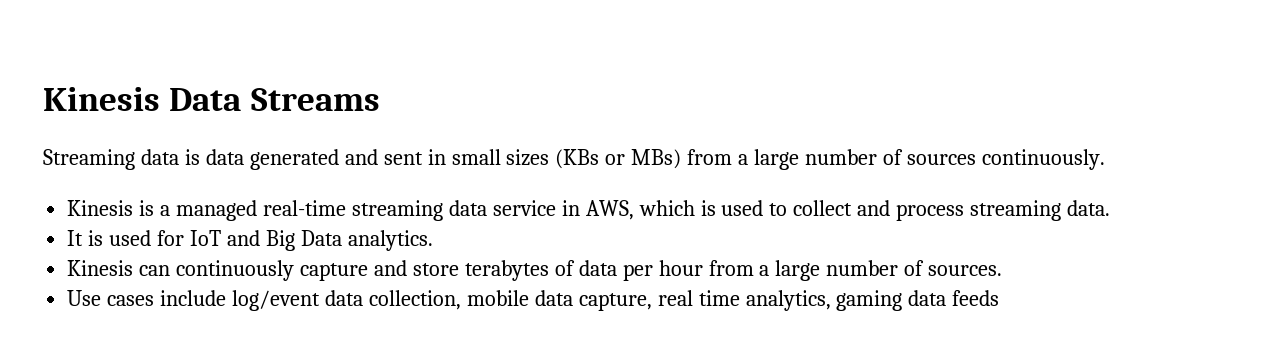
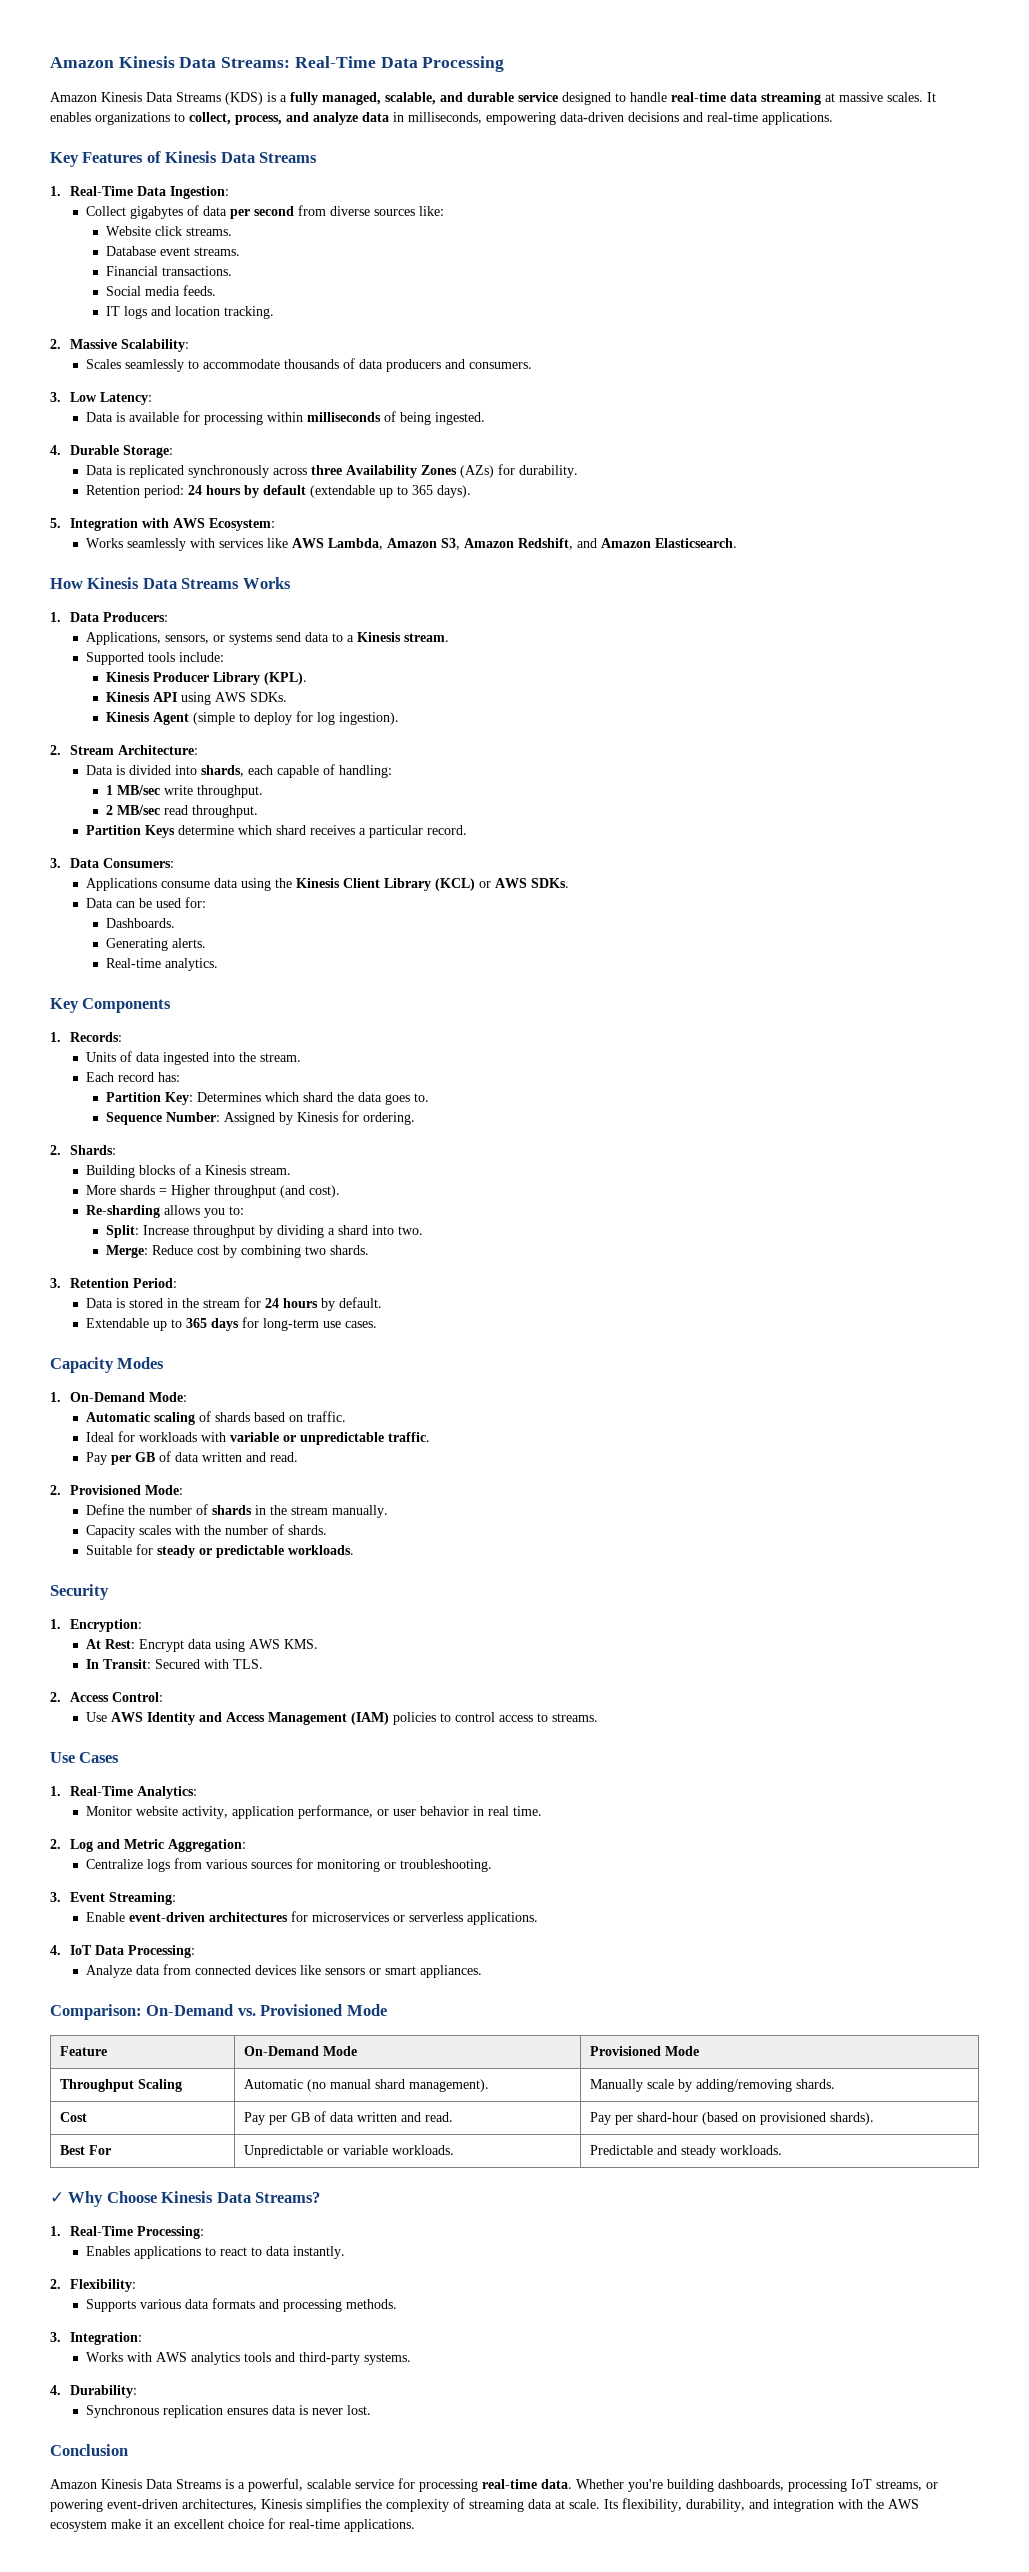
- Kinesis Data Streams
- Streaming data is data generated and sent in small sizes (KBs or MBs) from a large number of sources continuously.
- Kinesis is a managed real-time streaming data service in AWS, which is used to collect and process streaming data.
- It is used for IoT and Big Data analytics.
- Kinesis can continuously capture and store terabytes of data per hour from a large number of sources.
- Use cases include log/event data collection, mobile data capture, real time analytics, gaming data feeds
+ Amazon Kinesis Data Streams: Real-Time Data Processing
+ Amazon Kinesis Data Streams (KDS) is a fully managed, scalable, and durable service designed to handle real-time data streaming at massive scales. It enables organizations to collect, process, and analyze data in milliseconds, empowering data-driven decisions and real-time applications.
+ Key Features of Kinesis Data Streams
+ 1. Real-Time Data Ingestion:
+ Collect gigabytes of data per second from diverse sources like:
+ Website click streams.
+ Database event streams.
+ Financial transactions.
+ Social media feeds.
+ IT logs and location tracking.
+ 2. Massive Scalability:
+ Scales seamlessly to accommodate thousands of data producers and consumers.
+ 3. Low Latency:
+ Data is available for processing within milliseconds of being ingested.
+ 4. Durable Storage:
+ Data is replicated synchronously across three Availability Zones (AZs) for durability.
+ Retention period: 24 hours by default (extendable up to 365 days).
+ 5. Integration with AWS Ecosystem:
+ Works seamlessly with services like AWS Lambda, Amazon S3, Amazon Redshift, and Amazon Elasticsearch.
+ How Kinesis Data Streams Works
+ 1. Data Producers:
+ Applications, sensors, or systems send data to a Kinesis stream.
+ Supported tools include:
+ Kinesis Producer Library (KPL).
+ Kinesis API using AWS SDKs.
+ Kinesis Agent (simple to deploy for log ingestion).
+ 2. Stream Architecture:
+ Data is divided into shards, each capable of handling:
+ 1 MB/sec write throughput.
+ 2 MB/sec read throughput.
+ Partition Keys determine which shard receives a particular record.
+ 3. Data Consumers:
+ Applications consume data using the Kinesis Client Library (KCL) or AWS SDKs.
+ Data can be used for:
+ Dashboards.
+ Generating alerts.
+ Real-time analytics.
+ Key Components
+ 1. Records:
+ Units of data ingested into the stream.
+ Each record has:
+ Partition Key: Determines which shard the data goes to.
+ Sequence Number: Assigned by Kinesis for ordering.
+ 2. Shards:
+ Building blocks of a Kinesis stream.
+ More shards = Higher throughput (and cost).
+ Re-sharding allows you to:
+ Split: Increase throughput by dividing a shard into two.
+ Merge: Reduce cost by combining two shards.
+ 3. Retention Period:
+ Data is stored in the stream for 24 hours by default.
+ Extendable up to 365 days for long-term use cases.
+ Capacity Modes
+ 1. On-Demand Mode:
+ Automatic scaling of shards based on traffic.
+ Ideal for workloads with variable or unpredictable traffic.
+ Pay per GB of data written and read.
+ 2. Provisioned Mode:
+ Define the number of shards in the stream manually.
+ Capacity scales with the number of shards.
+ Suitable for steady or predictable workloads.
+ Security
+ 1. Encryption:
+ At Rest: Encrypt data using AWS KMS.
+ In Transit: Secured with TLS.
+ 2. Access Control:
+ Use AWS Identity and Access Management (IAM) policies to control access to streams.
+ Use Cases
+ 1. Real-Time Analytics:
+ Monitor website activity, application performance, or user behavior in real time.
+ 2. Log and Metric Aggregation:
+ Centralize logs from various sources for monitoring or troubleshooting.
+ 3. Event Streaming:
+ Enable event-driven architectures for microservices or serverless applications.
+ 4. IoT Data Processing:
+ Analyze data from connected devices like sensors or smart appliances.
+ Comparison: On-Demand vs. Provisioned Mode
+ Feature | On-Demand Mode | Provisioned Mode
+ Throughput Scaling | Automatic (no manual shard management). | Manually scale by adding/removing shards.
+ Cost | Pay per GB of data written and read. | Pay per shard-hour (based on provisioned shards).
+ Best For | Unpredictable or variable workloads. | Predictable and steady workloads.
+ ✓ Why Choose Kinesis Data Streams?
+ 1. Real-Time Processing:
+ Enables applications to react to data instantly.
+ 2. Flexibility:
+ Supports various data formats and processing methods.
+ 3. Integration:
+ Works with AWS analytics tools and third-party systems.
+ 4. Durability:
+ Synchronous replication ensures data is never lost.
+ Conclusion
+ Amazon Kinesis Data Streams is a powerful, scalable service for processing real-time data. Whether you're building dashboards, processing IoT streams, or powering event-driven architectures, Kinesis simplifies the complexity of streaming data at scale. Its flexibility, durability, and integration with the AWS ecosystem make it an excellent choice for real-time applications.

